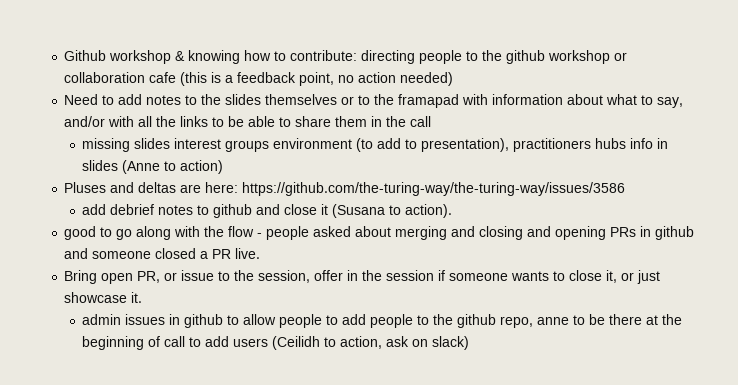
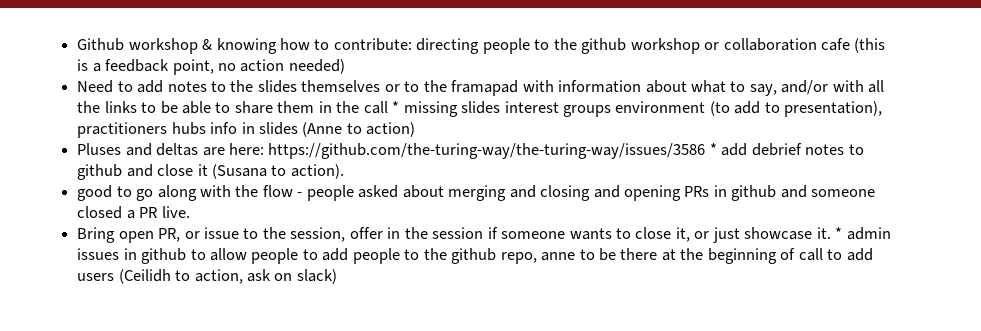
- Need to add notes to the slides themselves or to the framapad with information about what to say, and/or with all the links to be able to share them in the call
- missing slides interest groups environment (to add to presentation), practitioners hubs info in slides (Anne to action)
+ Need to add notes to the slides themselves or to the framapad with information about what to say, and/or with all the links to be able to share them in the call * missing slides interest groups environment (to add to presentation), practitioners hubs info in slides (Anne to action)
- Pluses and deltas are here: https://github.com/the-turing-way/the-turing-way/issues/3586
- add debrief notes to github and close it (Susana to action).
+ Pluses and deltas are here: https://github.com/the-turing-way/the-turing-way/issues/3586 * add debrief notes to github and close it (Susana to action).
- Bring open PR, or issue to the session, offer in the session if someone wants to close it, or just showcase it.
- admin issues in github to allow people to add people to the github repo, anne to be there at the beginning of call to add users (Ceilidh to action, ask on slack)
+ Bring open PR, or issue to the session, offer in the session if someone wants to close it, or just showcase it. * admin issues in github to allow people to add people to the github repo, anne to be there at the beginning of call to add users (Ceilidh to action, ask on slack)

